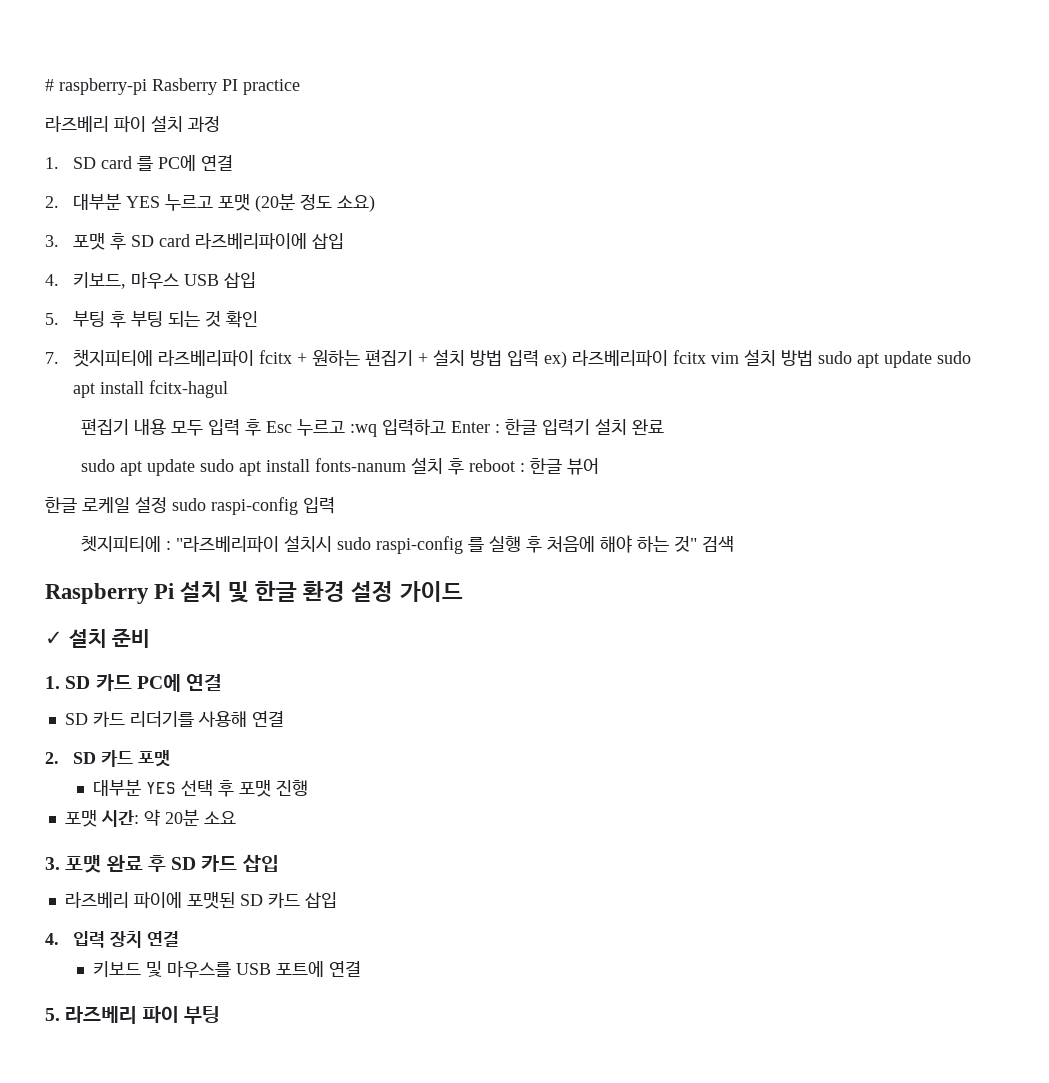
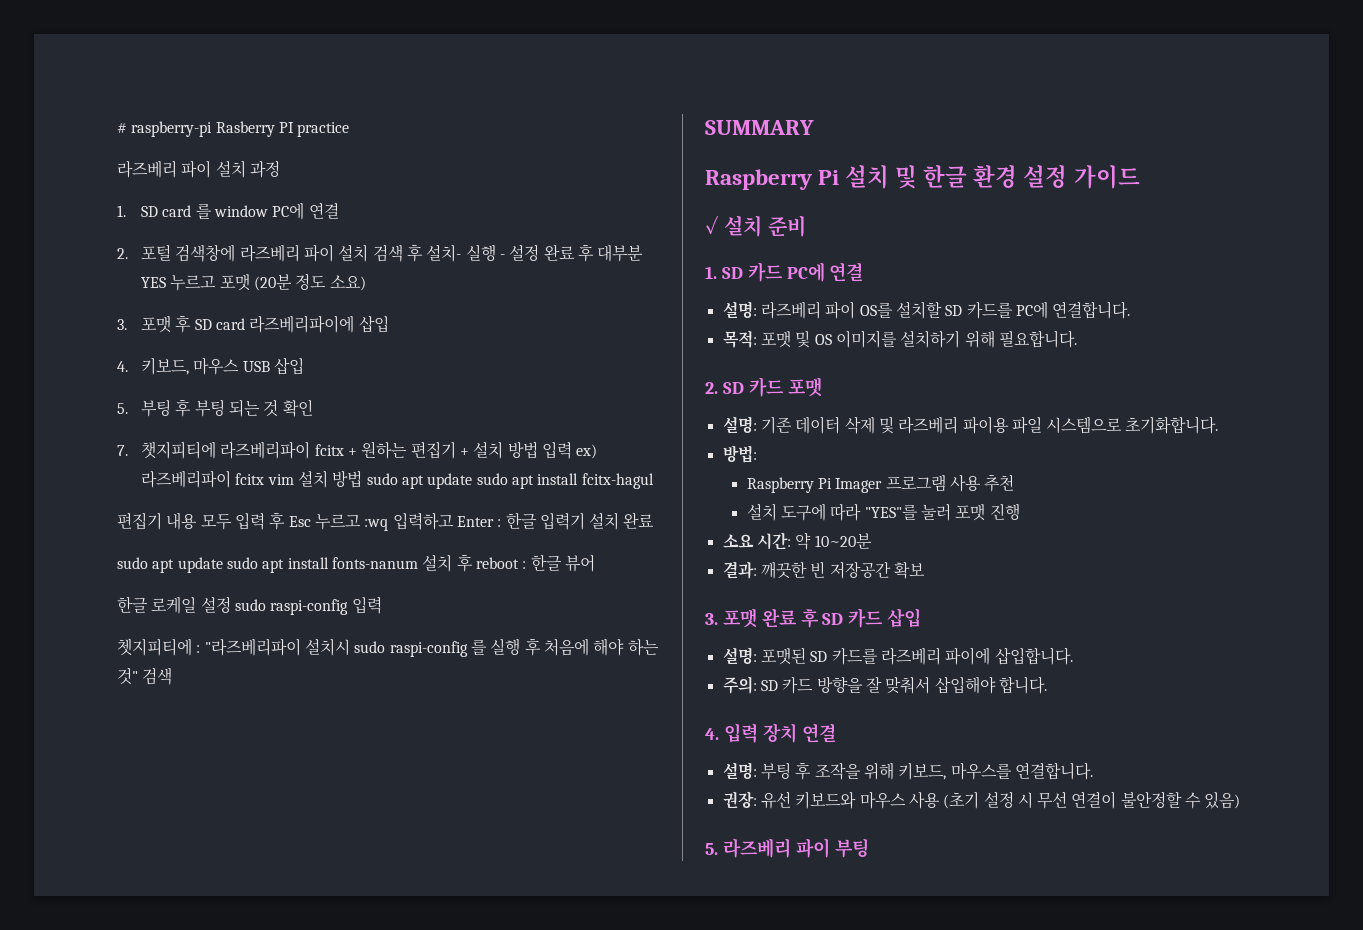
- 1. SD card 를 PC에 연결
+ 1. SD card 를 window PC에 연결
- 2. 대부분 YES 누르고 포맷 (20분 정도 소요)
+ 2. 포털 검색창에 라즈베리 파이 설치 검색 후 설치- 실행 - 설정 완료 후 대부분 YES 누르고 포맷 (20분 정도 소요)
+ SUMMARY
- SD 카드 리더기를 사용해 연결
+ 설명: 라즈베리 파이 OS를 설치할 SD 카드를 PC에 연결합니다.
+ 목적: 포맷 및 OS 이미지를 설치하기 위해 필요합니다.
  2. SD 카드 포맷
- 대부분 YES 선택 후 포맷 진행
+ 설명: 기존 데이터 삭제 및 라즈베리 파이용 파일 시스템으로 초기화합니다.
+ 방법:
+ Raspberry Pi Imager 프로그램 사용 추천
+ 설치 도구에 따라 "YES"를 눌러 포맷 진행
- 포맷 시간: 약 20분 소요
+ 소요 시간: 약 10~20분
+ 결과: 깨끗한 빈 저장공간 확보
- 라즈베리 파이에 포맷된 SD 카드 삽입
+ 설명: 포맷된 SD 카드를 라즈베리 파이에 삽입합니다.
+ 주의: SD 카드 방향을 잘 맞춰서 삽입해야 합니다.
  4. 입력 장치 연결
- 키보드 및 마우스를 USB 포트에 연결
+ 설명: 부팅 후 조작을 위해 키보드, 마우스를 연결합니다.
+ 권장: 유선 키보드와 마우스 사용 (초기 설정 시 무선 연결이 불안정할 수 있음)

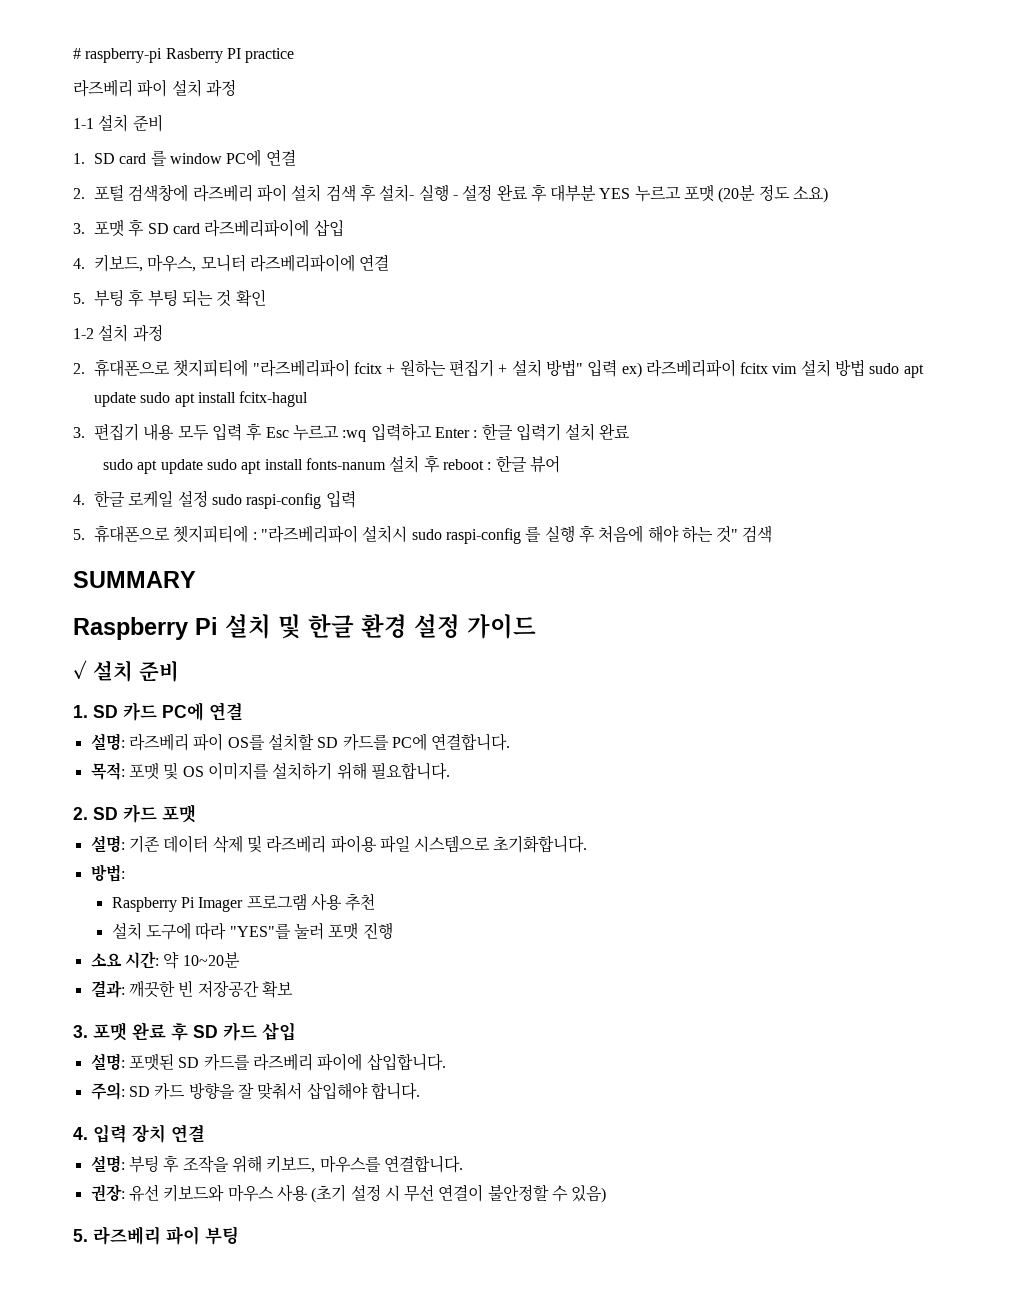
+ 1-1 설치 준비
- 4. 키보드, 마우스 USB 삽입
+ 4. 키보드, 마우스, 모니터 라즈베리파이에 연결
- 7. 챗지피티에 라즈베리파이 fcitx + 원하는 편집기 + 설치 방법 입력 ex) 라즈베리파이 fcitx vim 설치 방법 sudo apt update sudo apt install fcitx-hagul
+ 1-2 설치 과정
+ 2. 휴대폰으로 챗지피티에 "라즈베리파이 fcitx + 원하는 편집기 + 설치 방법" 입력 ex) 라즈베리파이 fcitx vim 설치 방법 sudo apt update sudo apt install fcitx-hagul
- 편집기 내용 모두 입력 후 Esc 누르고 :wq 입력하고 Enter : 한글 입력기 설치 완료
+ 3. 편집기 내용 모두 입력 후 Esc 누르고 :wq 입력하고 Enter : 한글 입력기 설치 완료
- 한글 로케일 설정 sudo raspi-config 입력
+ 4. 한글 로케일 설정 sudo raspi-config 입력
- 쳇지피티에 : "라즈베리파이 설치시 sudo raspi-config 를 실행 후 처음에 해야 하는 것" 검색
+ 5. 휴대폰으로 쳇지피티에 : "라즈베리파이 설치시 sudo raspi-config 를 실행 후 처음에 해야 하는 것" 검색

